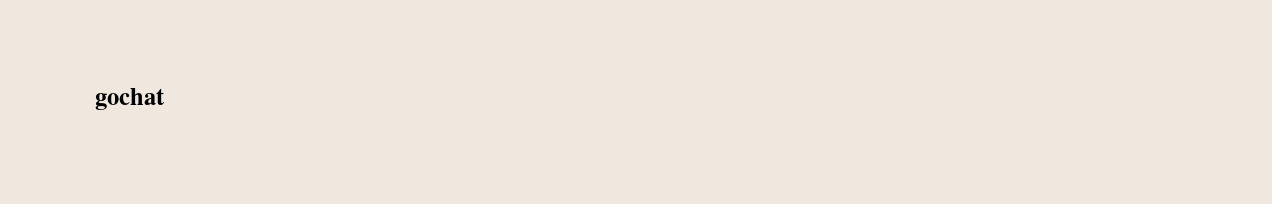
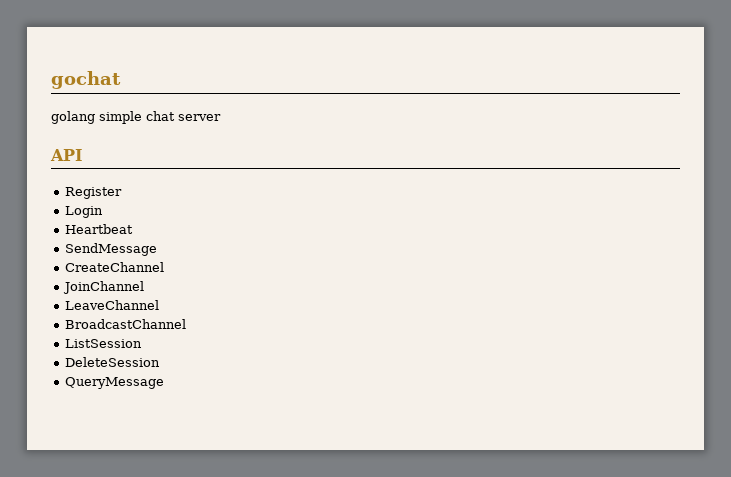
+ golang simple chat server
+ API
+ Register
+ Login
+ Heartbeat
+ SendMessage
+ CreateChannel
+ JoinChannel
+ LeaveChannel
+ BroadcastChannel
+ ListSession
+ DeleteSession
+ QueryMessage

